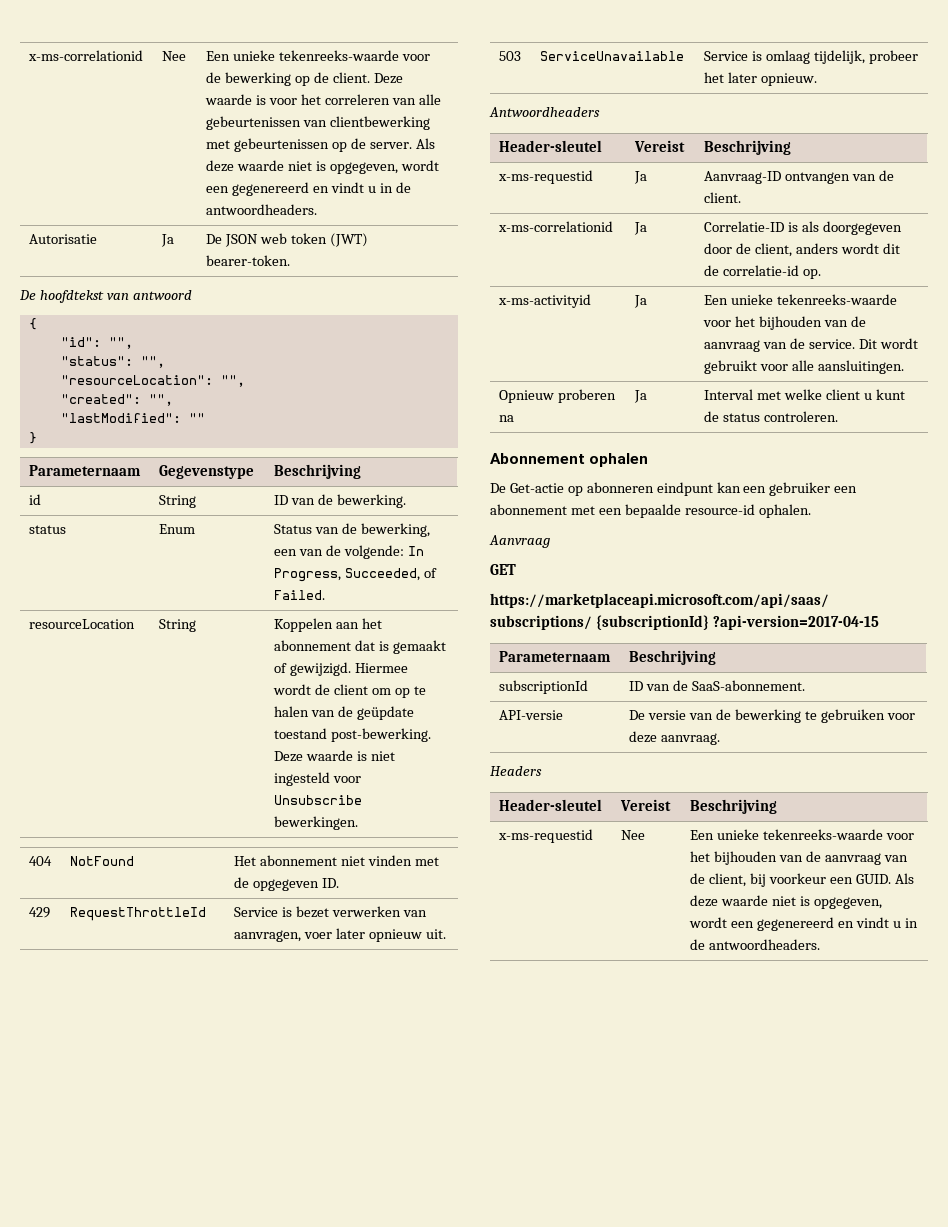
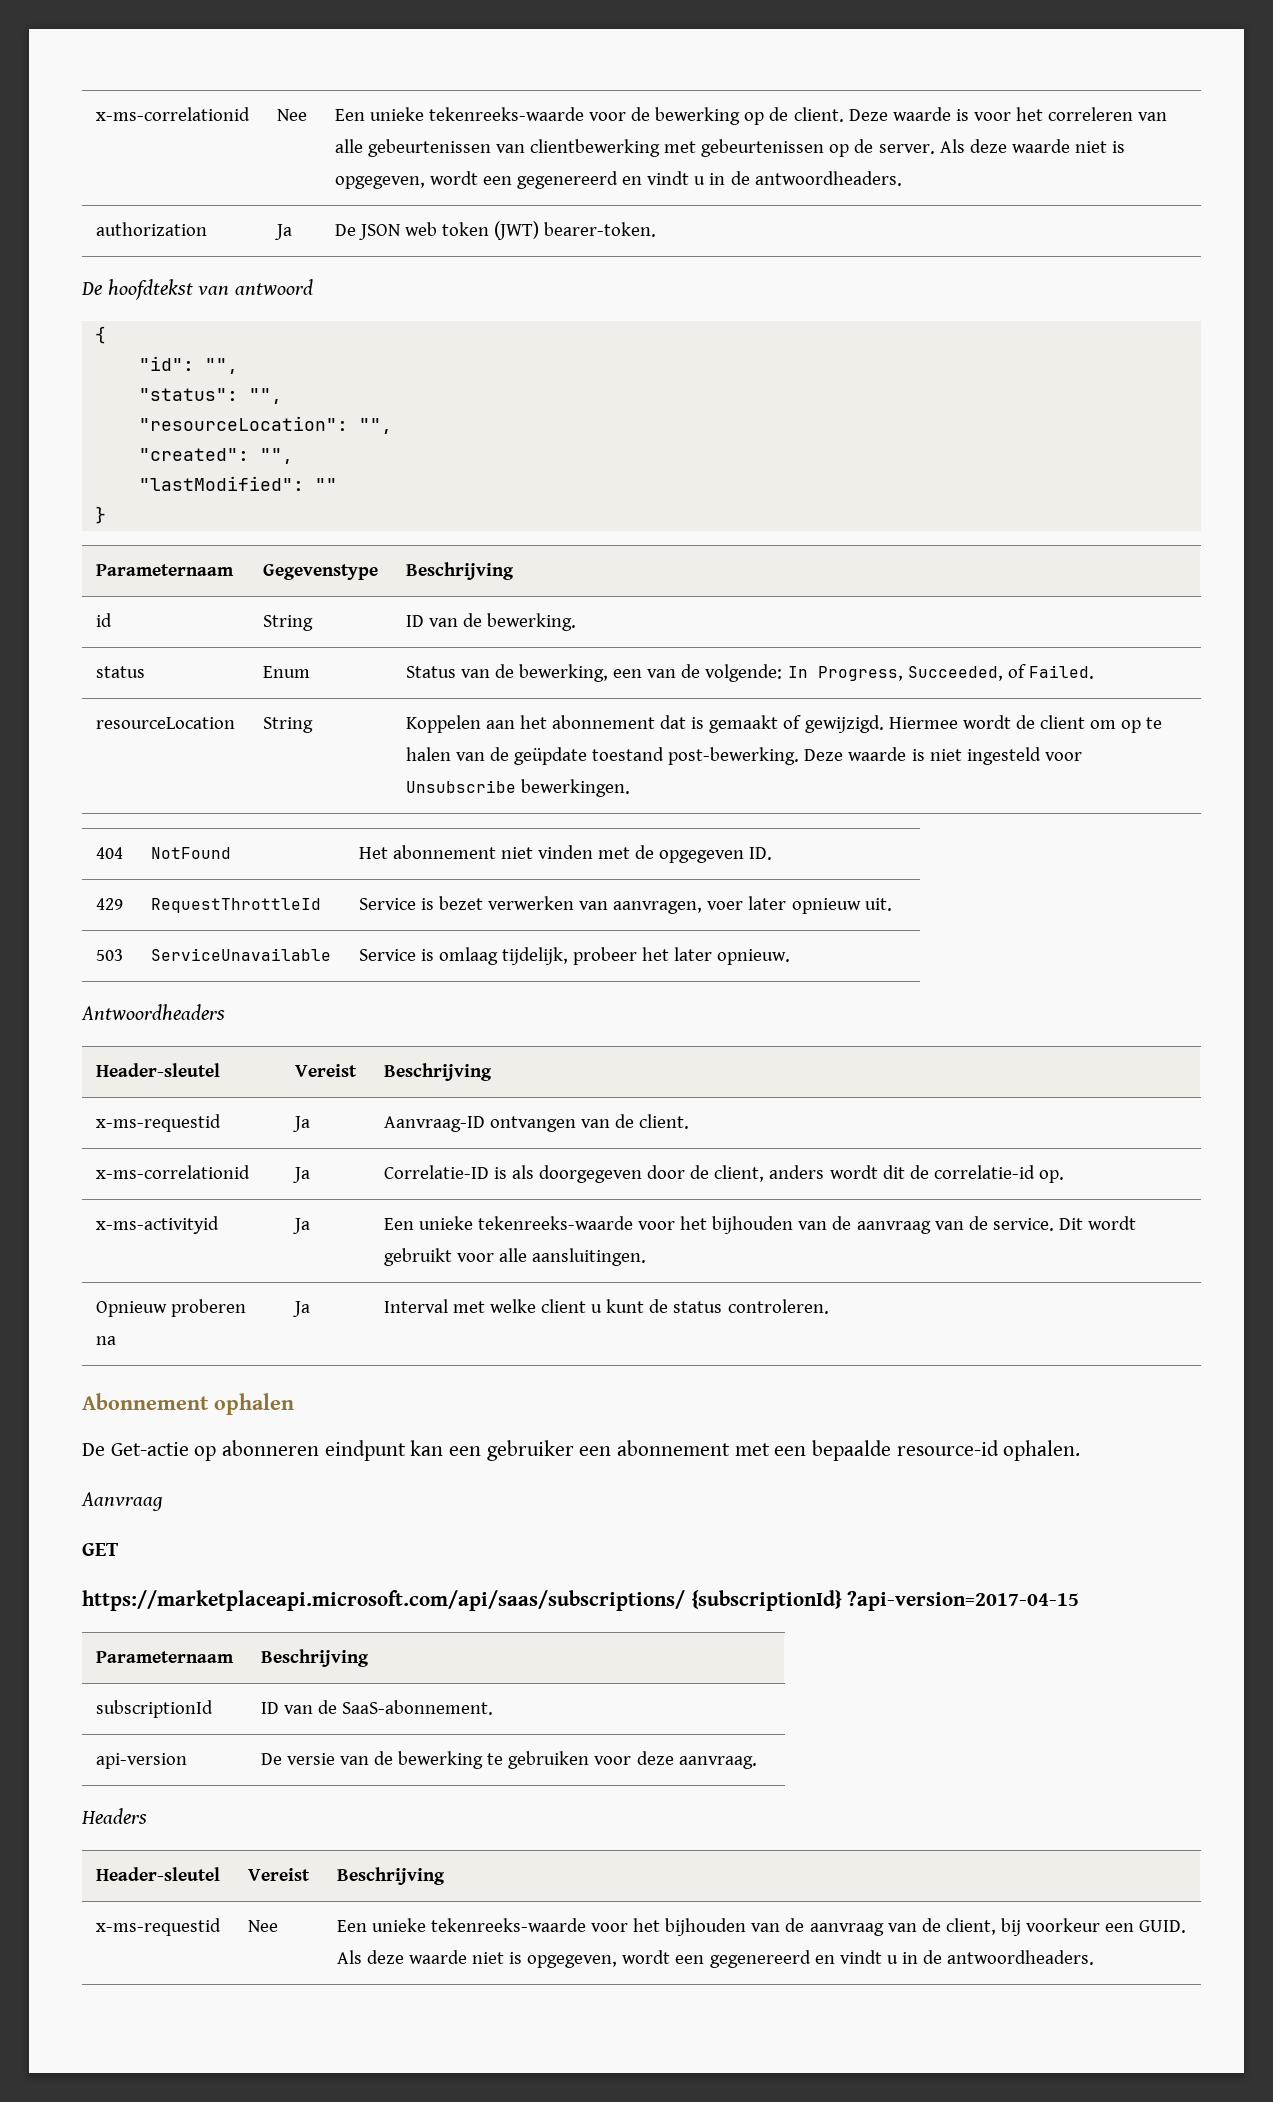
- Autorisatie | Ja | De JSON web token (JWT) bearer-token.
+ authorization | Ja | De JSON web token (JWT) bearer-token.
- API-versie | De versie van de bewerking te gebruiken voor deze aanvraag.
+ api-version | De versie van de bewerking te gebruiken voor deze aanvraag.

